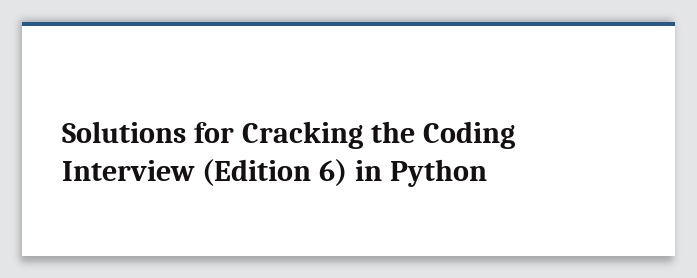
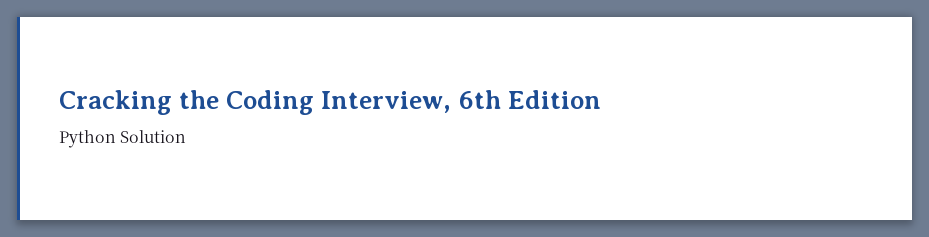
- Solutions for Cracking the Coding Interview (Edition 6) in Python
+ Cracking the Coding Interview, 6th Edition
+ Python Solution

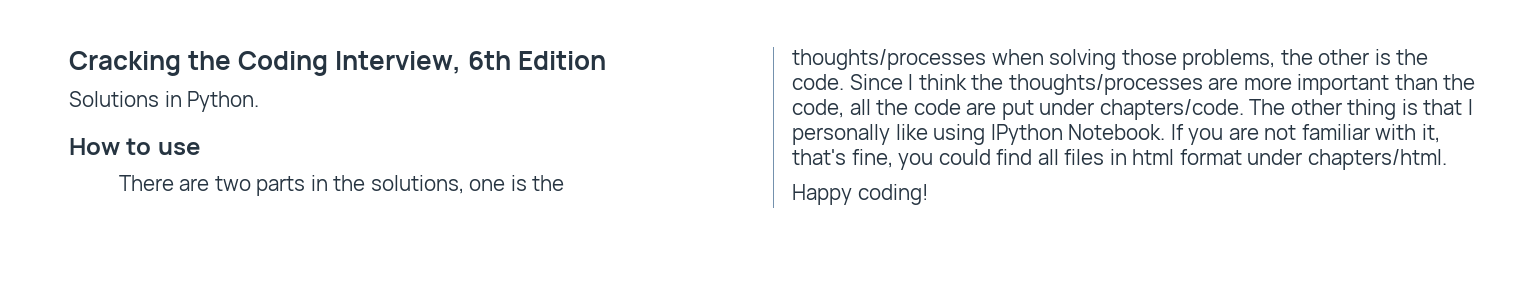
- Python Solution
+ Solutions in Python.
+ How to use
+ There are two parts in the solutions, one is the thoughts/processes when solving those problems, the other is the code. Since I think the thoughts/processes are more important than the code, all the code are put under chapters/code. The other thing is that I personally like using IPython Notebook. If you are not familiar with it, that's fine, you could find all files in html format under chapters/html.
+ Happy coding!

